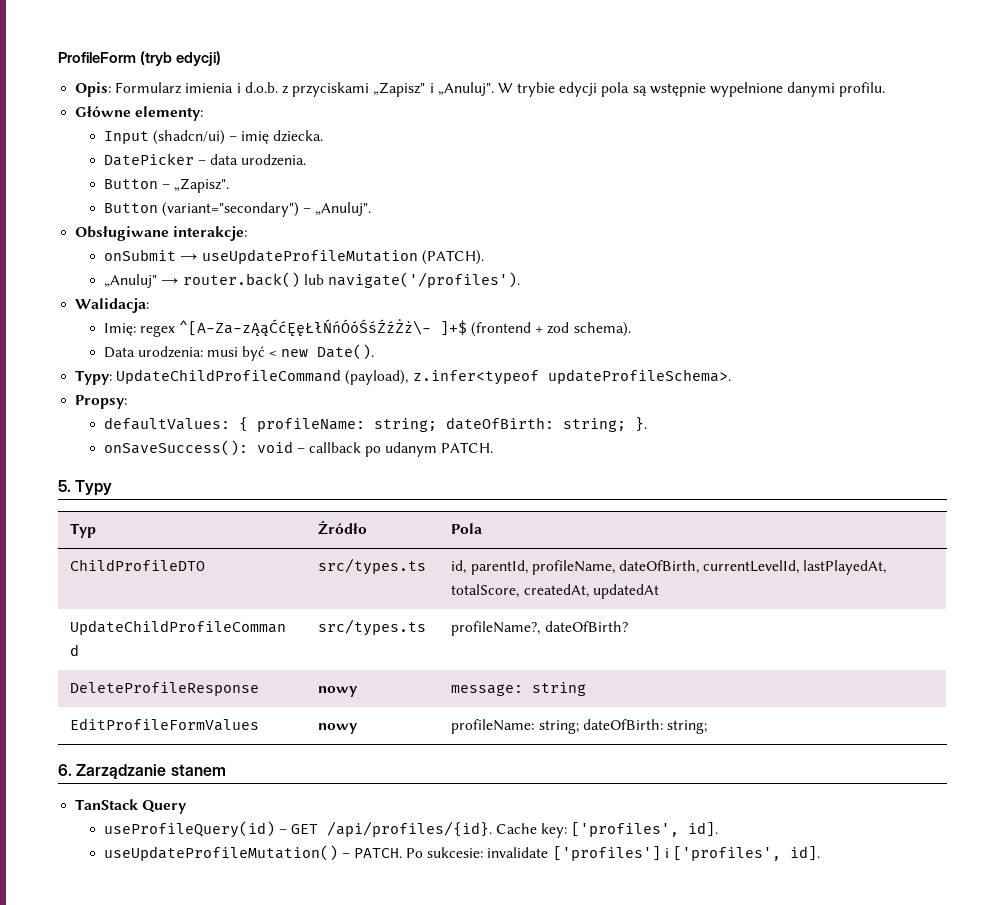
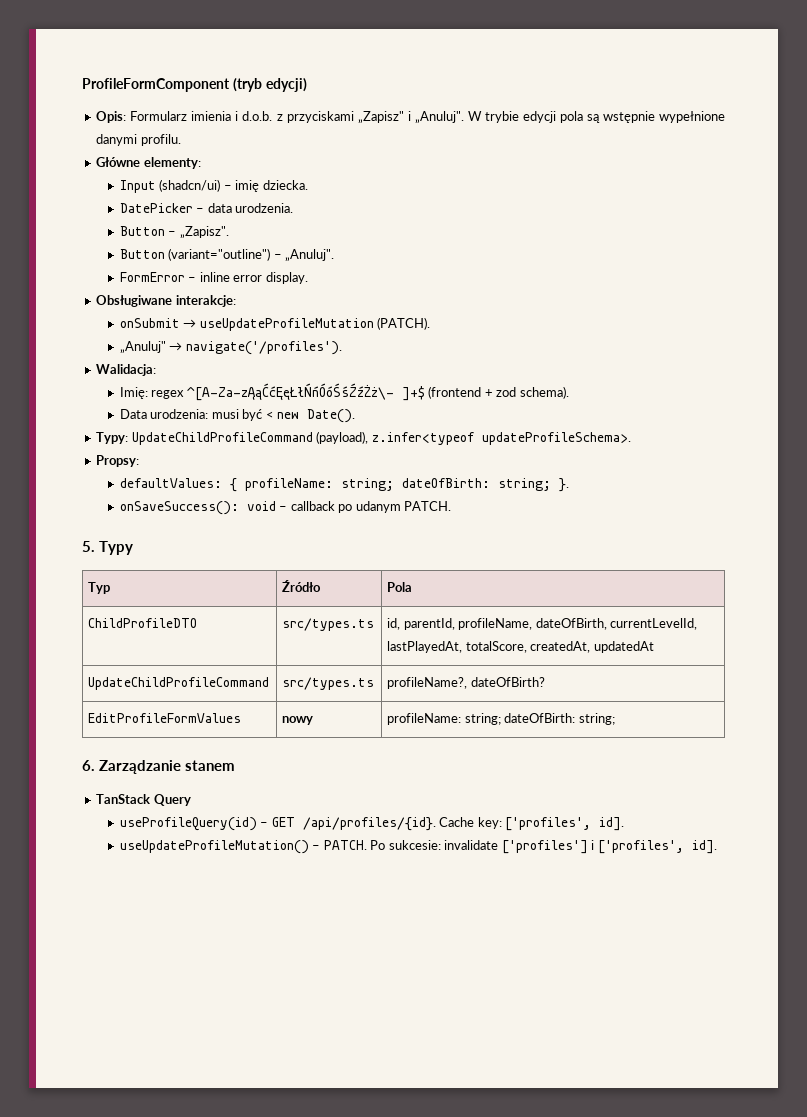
- ProfileForm (tryb edycji)
+ ProfileFormComponent (tryb edycji)
- Button (variant="secondary") – „Anuluj".
+ Button (variant="outline") – „Anuluj".
+ FormError – inline error display.
- „Anuluj" → router.back() lub navigate('/profiles').
+ „Anuluj" → navigate('/profiles').
- DeleteProfileResponse | nowy | message: string

